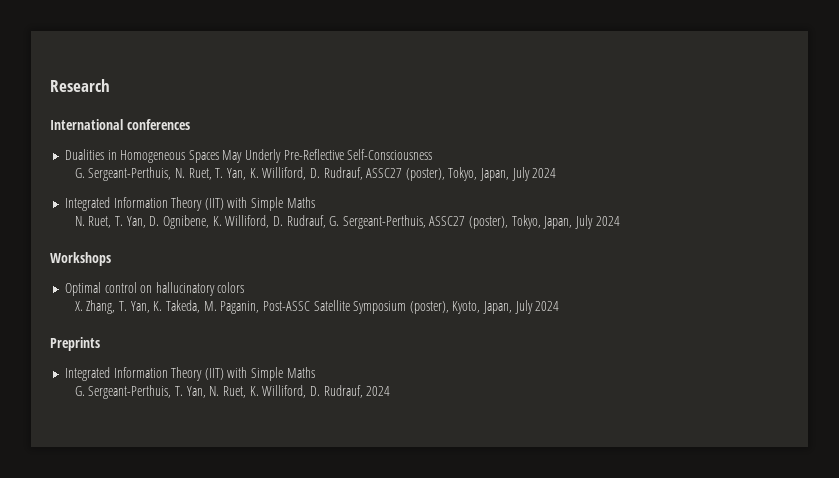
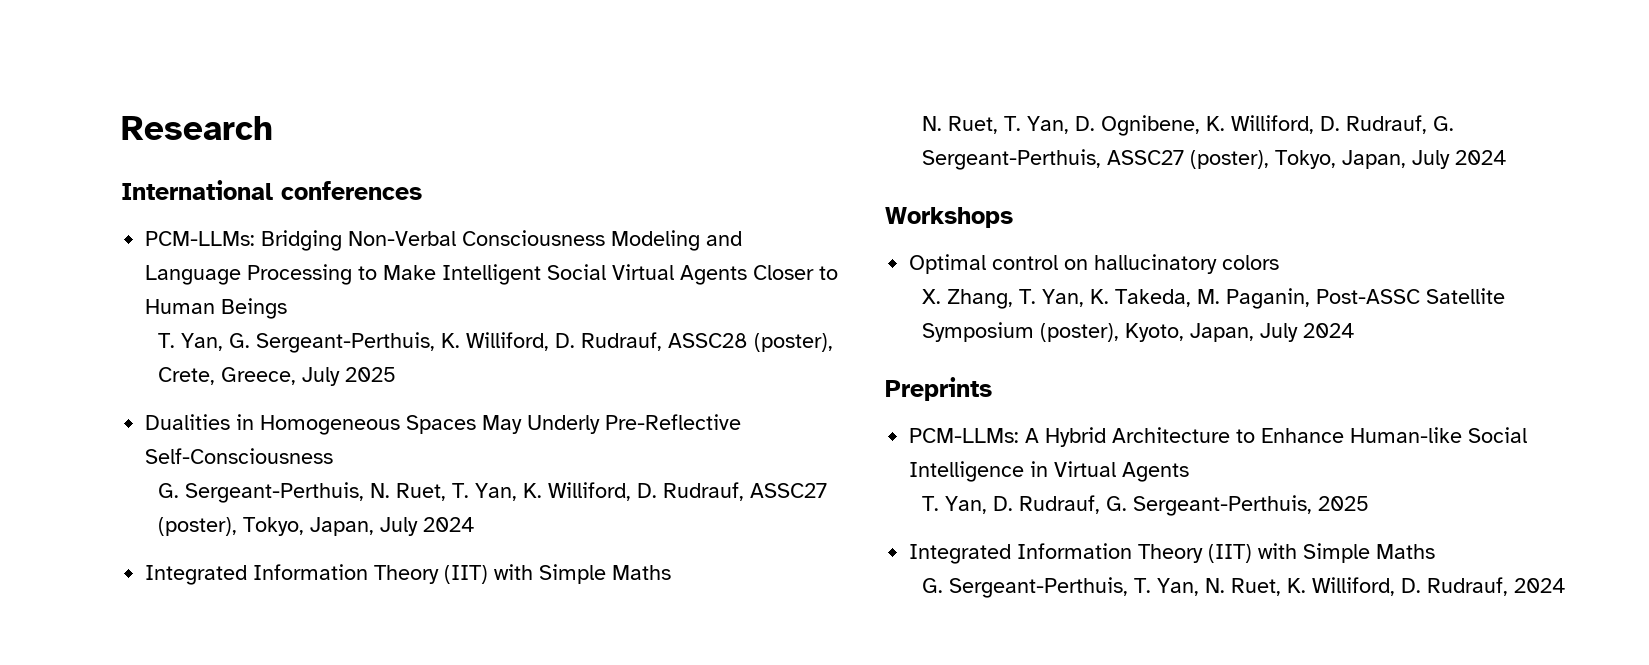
+ PCM-LLMs: Bridging Non-Verbal Consciousness Modeling and Language Processing to Make Intelligent Social Virtual Agents Closer to Human Beings
+ T. Yan, G. Sergeant-Perthuis, K. Williford, D. Rudrauf, ASSC28 (poster), Crete, Greece, July 2025
+ PCM-LLMs: A Hybrid Architecture to Enhance Human-like Social Intelligence in Virtual Agents
+ T. Yan, D. Rudrauf, G. Sergeant-Perthuis, 2025

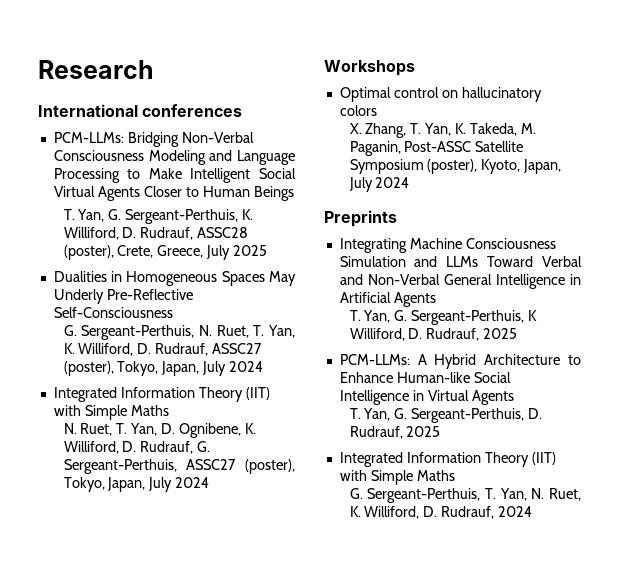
+ Integrating Machine Consciousness Simulation and LLMs Toward Verbal and Non-Verbal General Intelligence in Artificial Agents
+ T. Yan, G. Sergeant-Perthuis, K Williford, D. Rudrauf, 2025
- T. Yan, D. Rudrauf, G. Sergeant-Perthuis, 2025
+ T. Yan, G. Sergeant-Perthuis, D. Rudrauf, 2025

